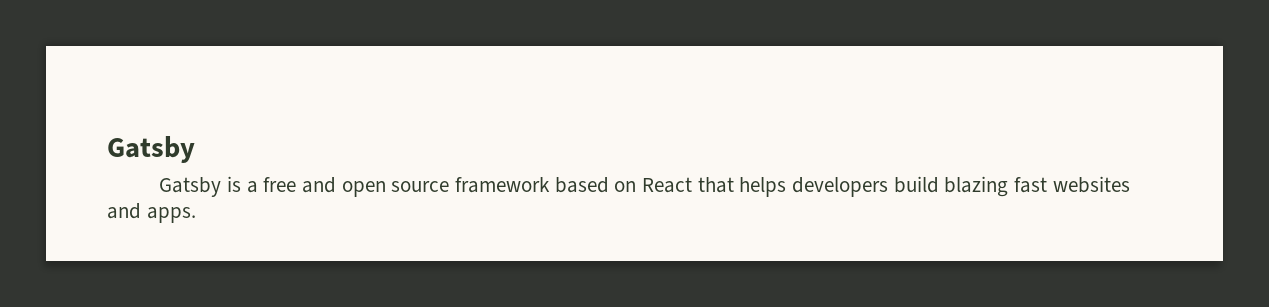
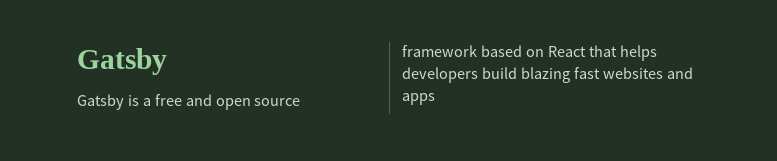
- Gatsby is a free and open source framework based on React that helps developers build blazing fast websites and apps.
+ Gatsby is a free and open source framework based on React that helps developers build blazing fast websites and apps

